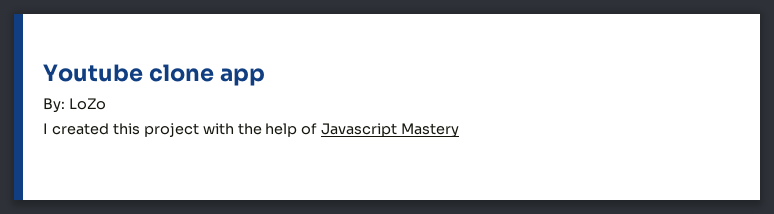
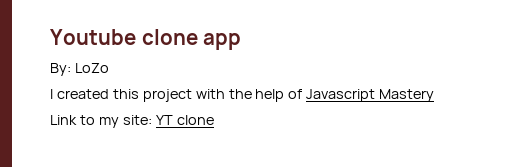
+ Link to my site: YT clone

